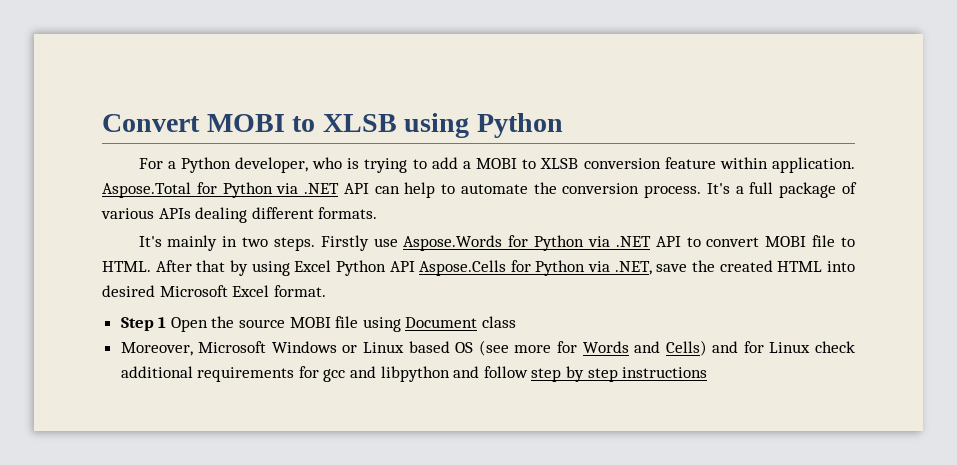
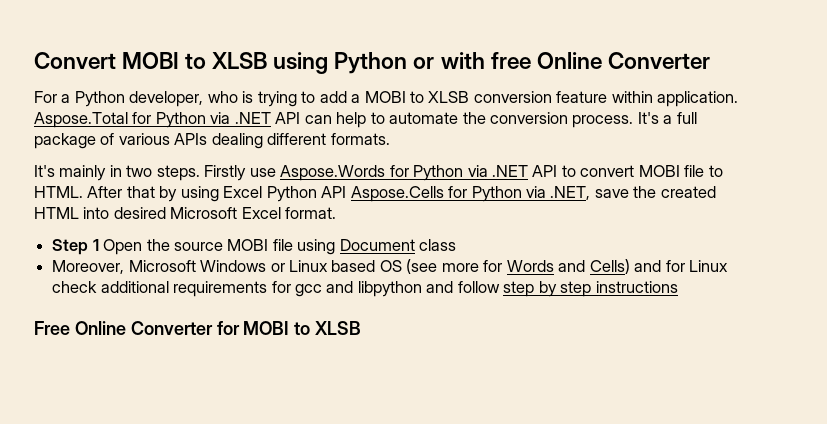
- Convert MOBI to XLSB using Python
+ Convert MOBI to XLSB using Python or with free Online Converter
+ Free Online Converter for MOBI to XLSB

